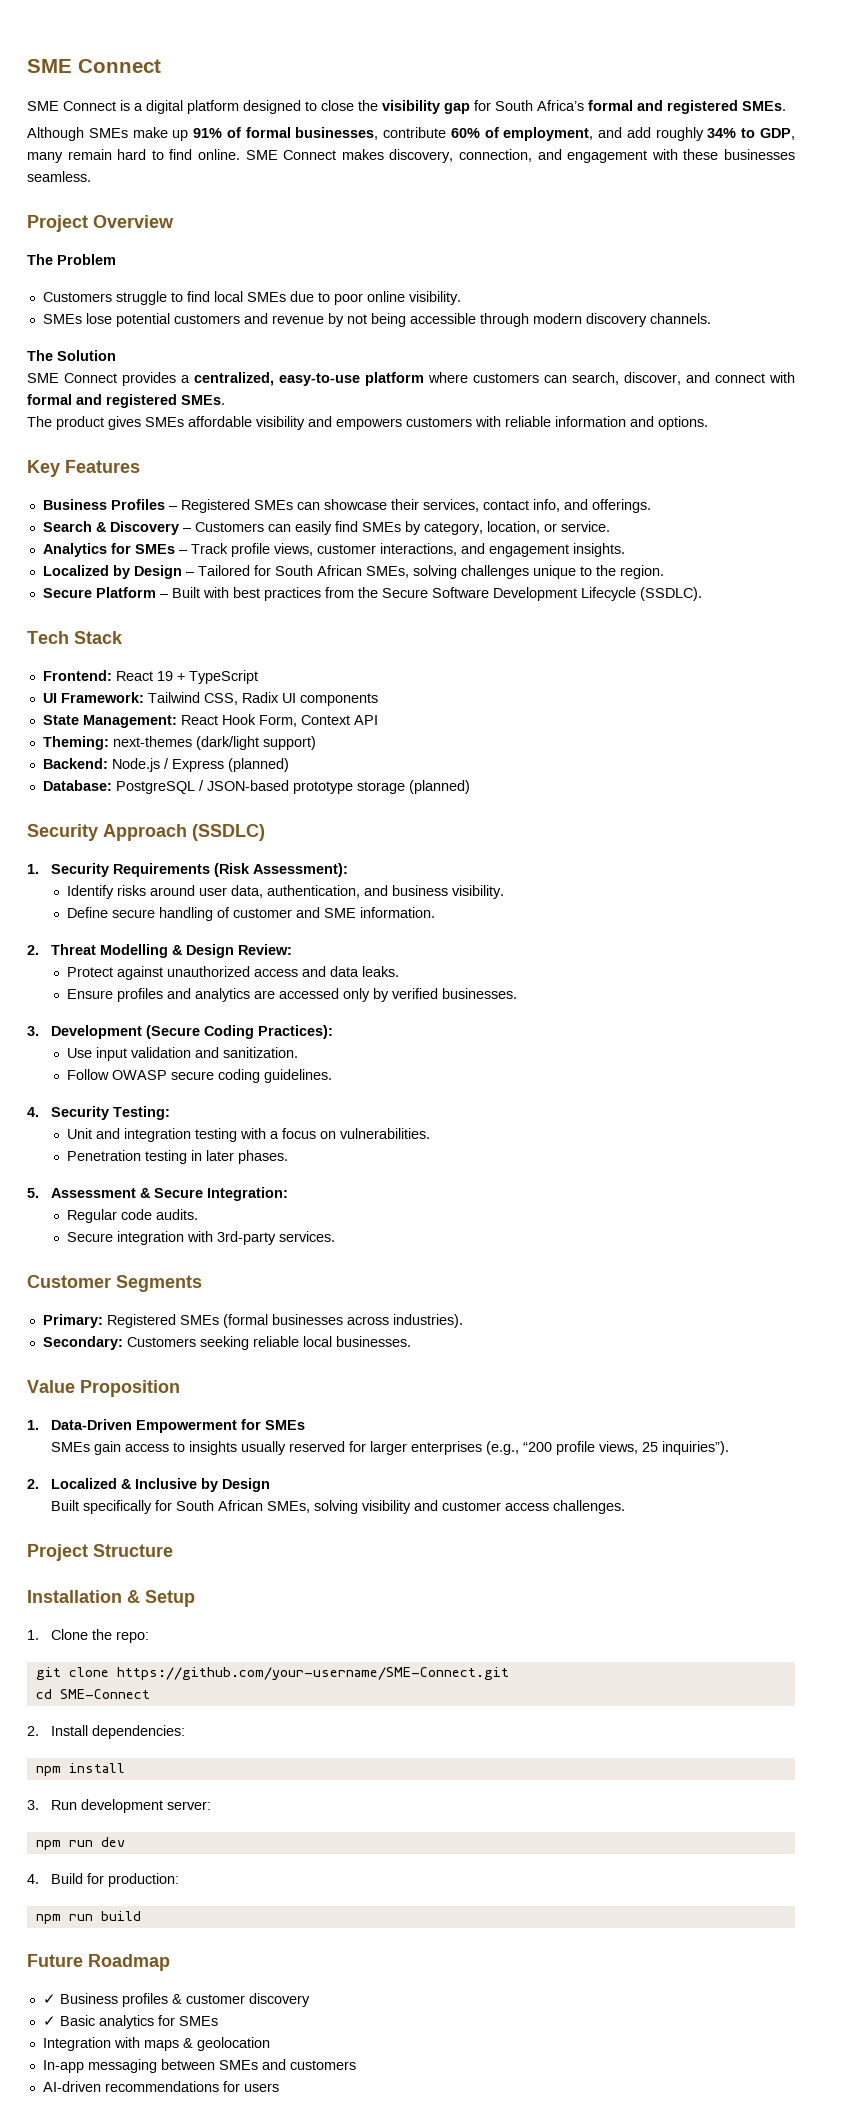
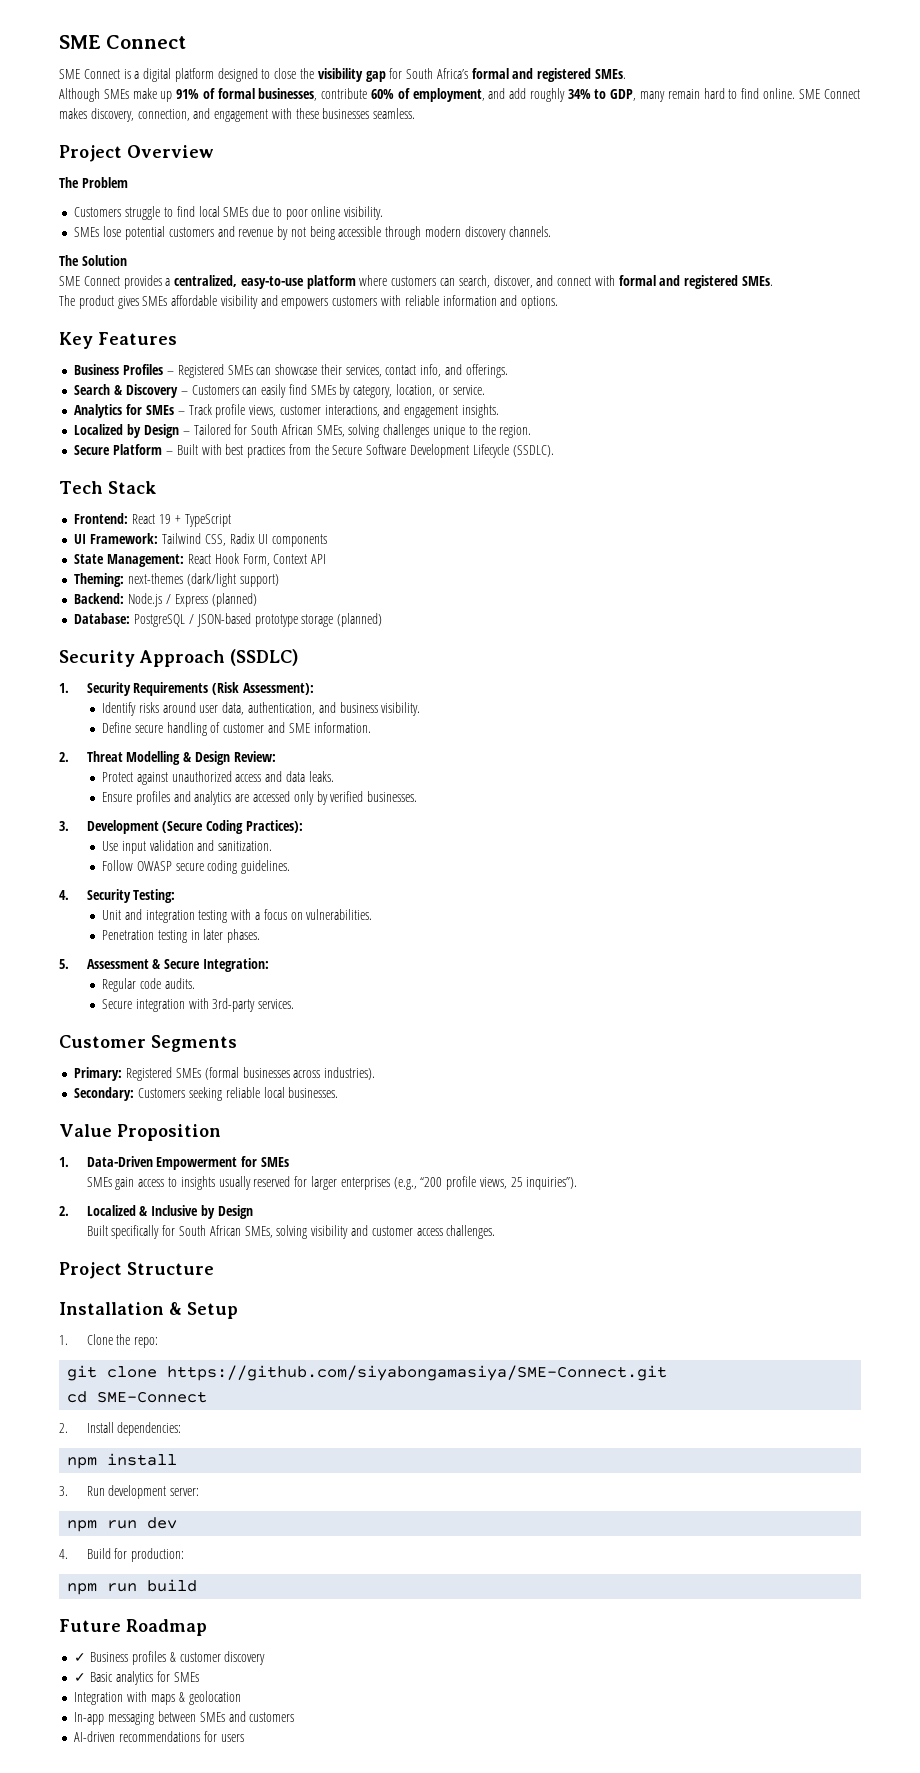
- git clone https://github.com/your-username/SME-Connect.git
+ git clone https://github.com/siyabongamasiya/SME-Connect.git

